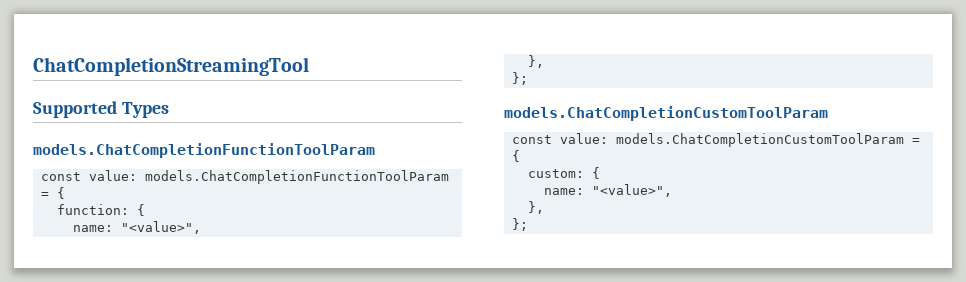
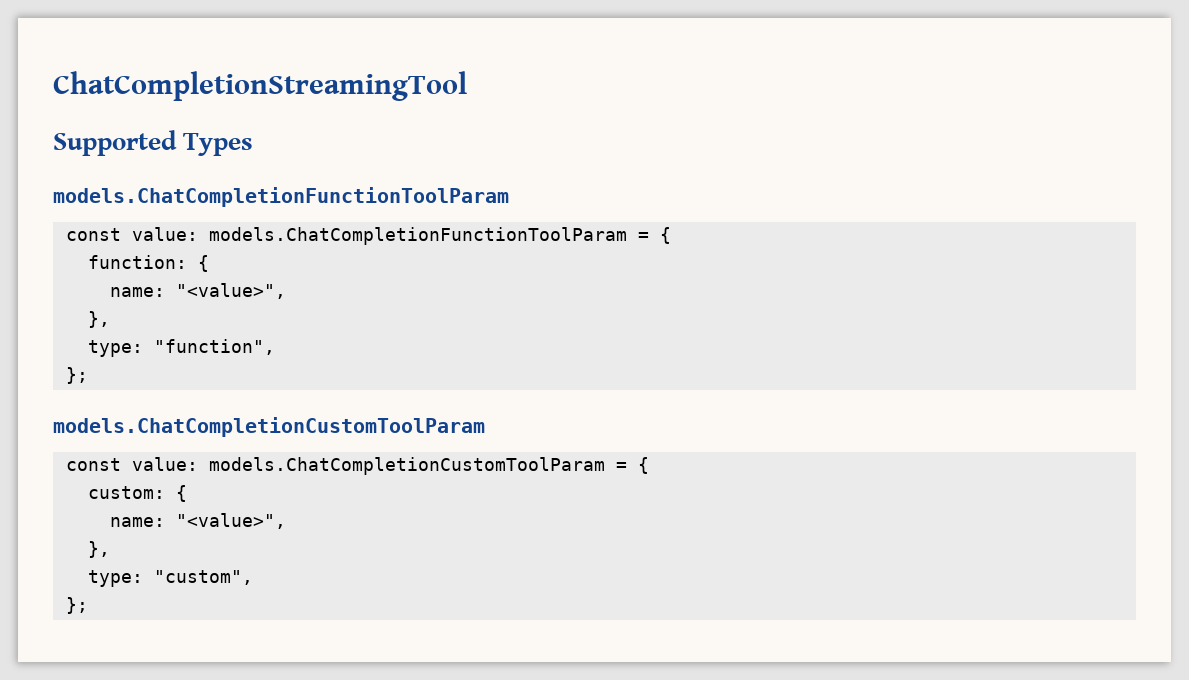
+ type: "function",
+ type: "custom",

